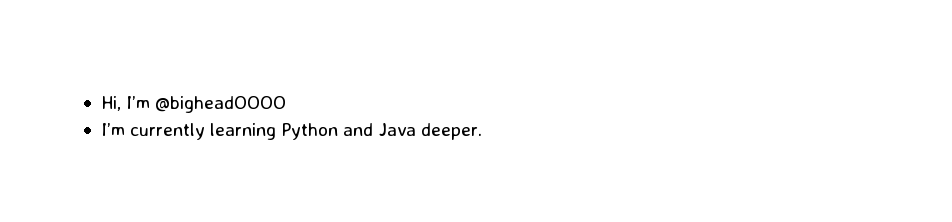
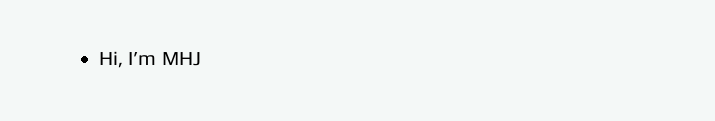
- Hi, I’m @bigheadOOOO
- I’m currently learning Python and Java deeper.
+ Hi, I’m MHJ

